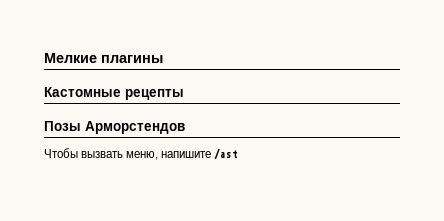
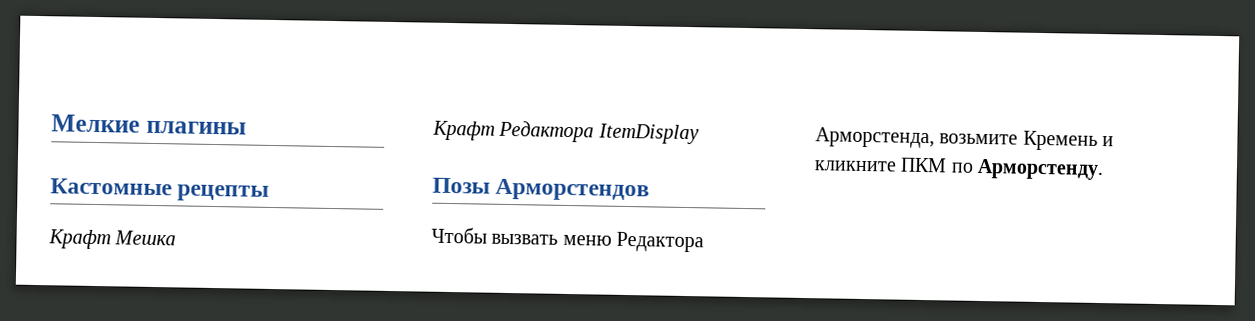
+ Крафт Мешка
+ Крафт Редактора ItemDisplay
- Чтобы вызвать меню, напишите /ast
+ Чтобы вызвать меню Редактора Арморстенда, возьмите Кремень и кликните ПКМ по Арморстенду.

